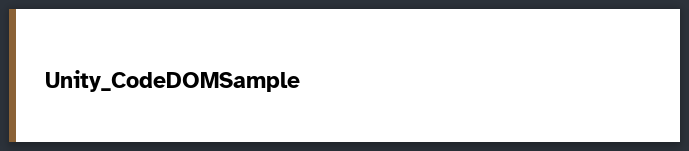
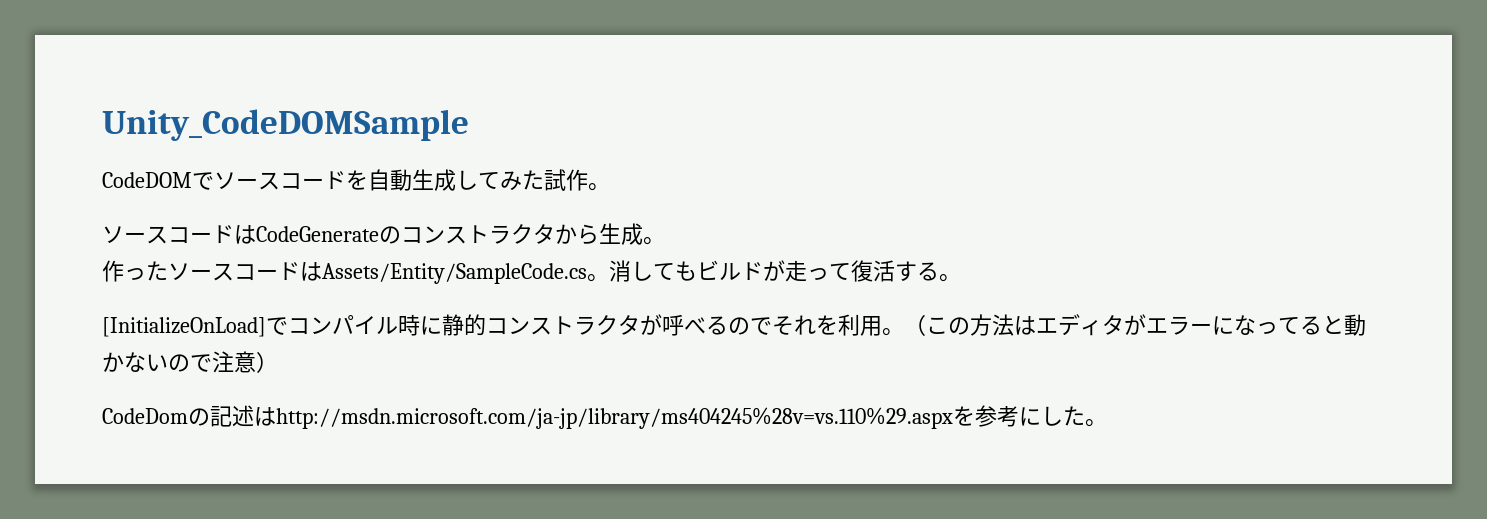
+ CodeDOMでソースコードを自動生成してみた試作。
+ ソースコードはCodeGenerateのコンストラクタから生成。
+ 作ったソースコードはAssets/Entity/SampleCode.cs。消してもビルドが走って復活する。
+ [InitializeOnLoad]でコンパイル時に静的コンストラクタが呼べるのでそれを利用。（この方法はエディタがエラーになってると動かないので注意）
+ CodeDomの記述はhttp://msdn.microsoft.com/ja-jp/library/ms404245%28v=vs.110%29.aspxを参考にした。

